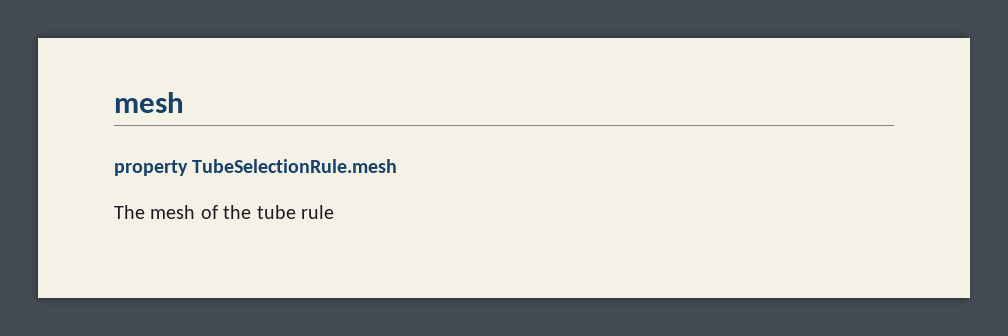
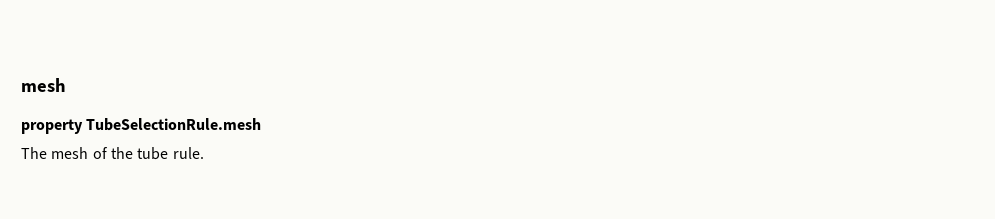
- The mesh of the tube rule
+ The mesh of the tube rule.

